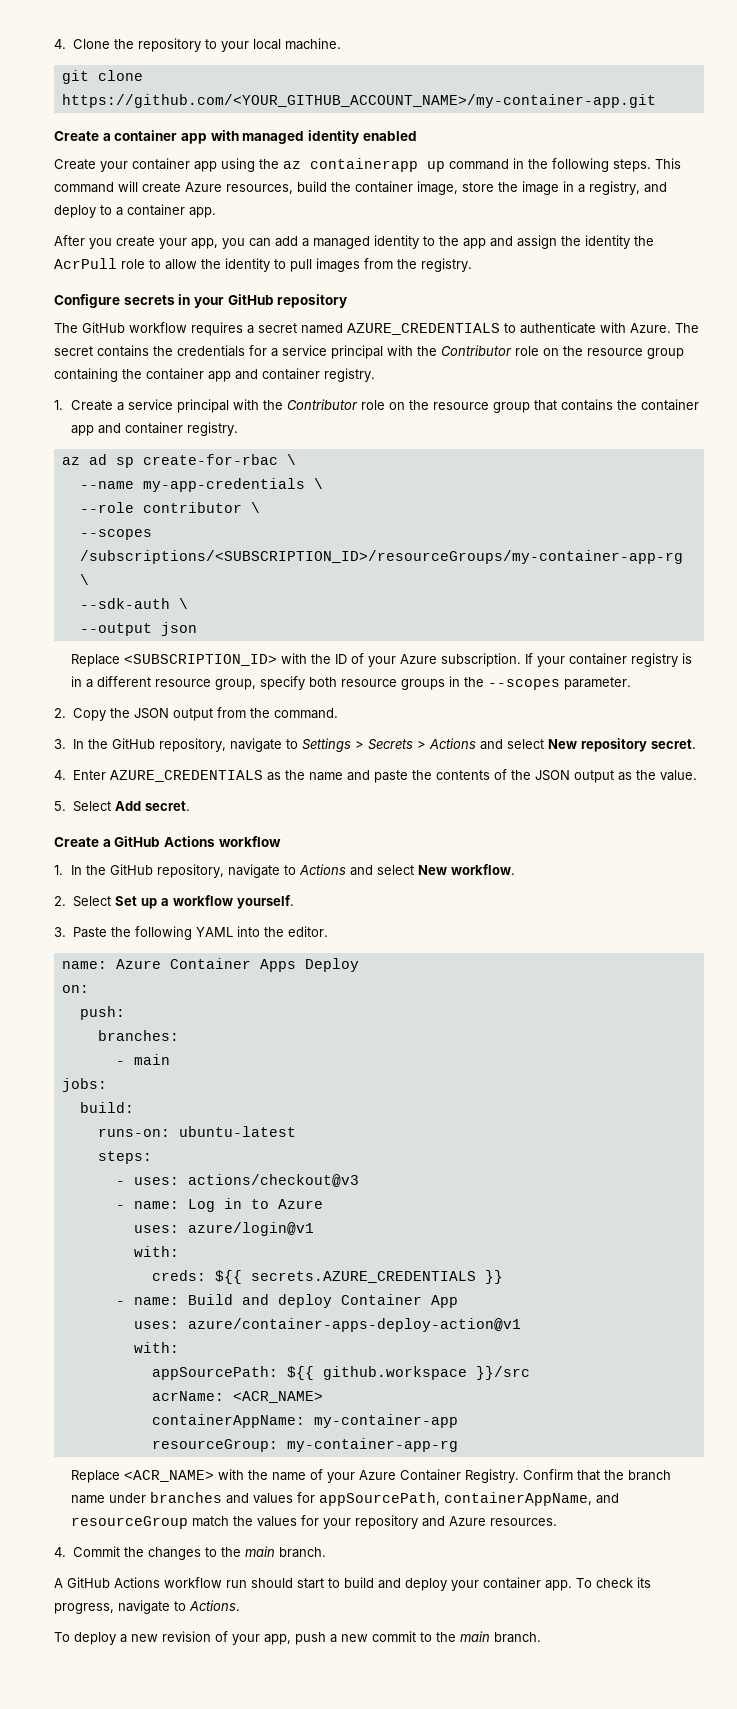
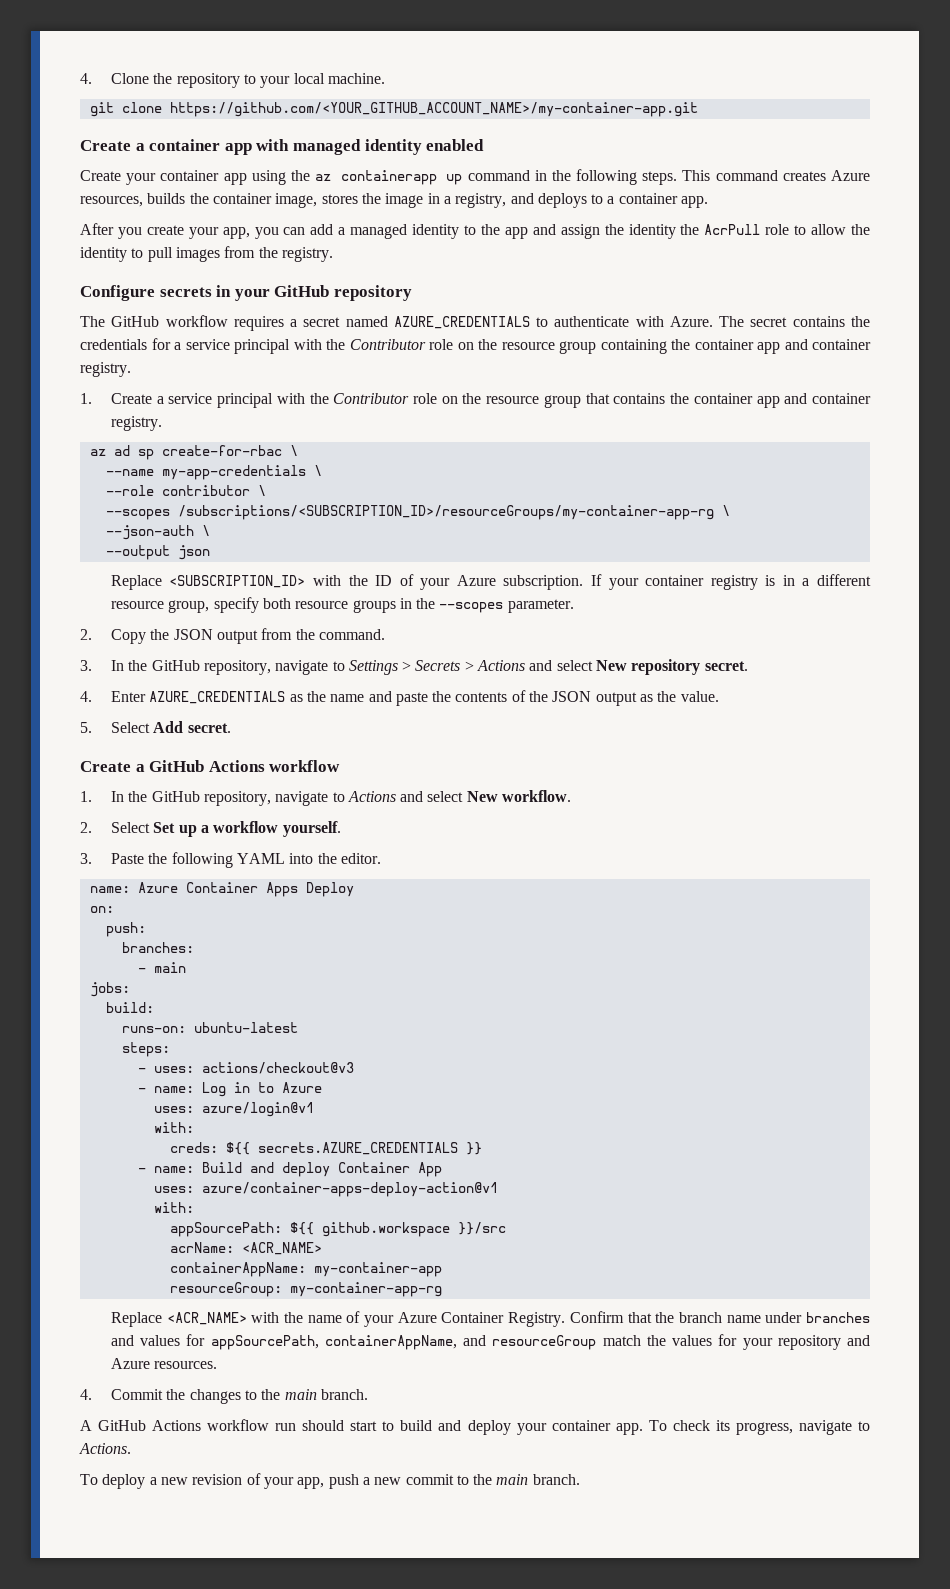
- This command will create Azure resources, build the container image, store the image in a registry, and deploy to a container app.
+ This command creates Azure resources, builds the container image, stores the image in a registry, and deploys to a container app.
- --sdk-auth \
+ --json-auth \

